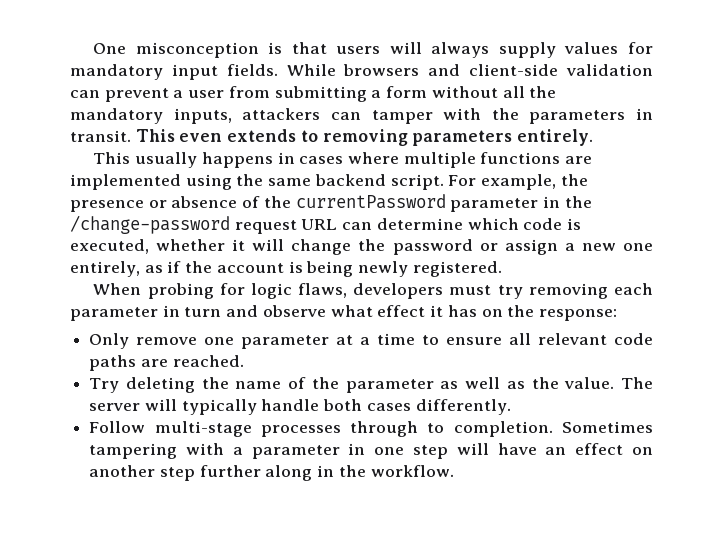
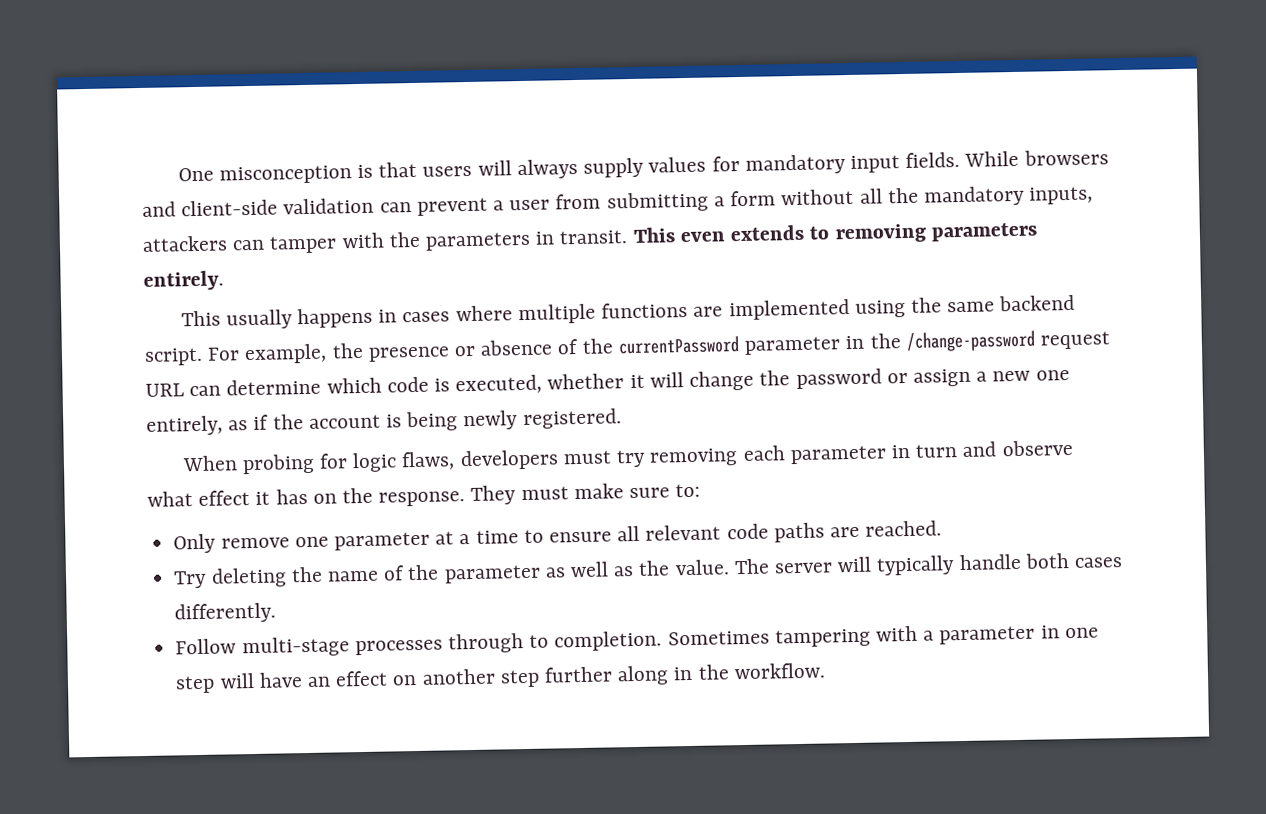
- When probing for logic flaws, developers must try removing each parameter in turn and observe what effect it has on the response:
+ When probing for logic flaws, developers must try removing each parameter in turn and observe what effect it has on the response. They must make sure to:

